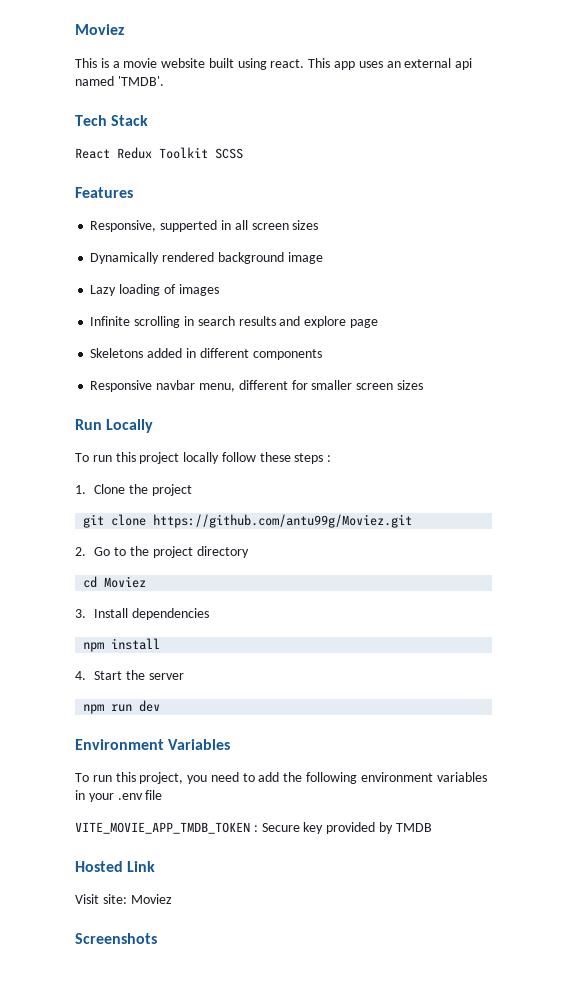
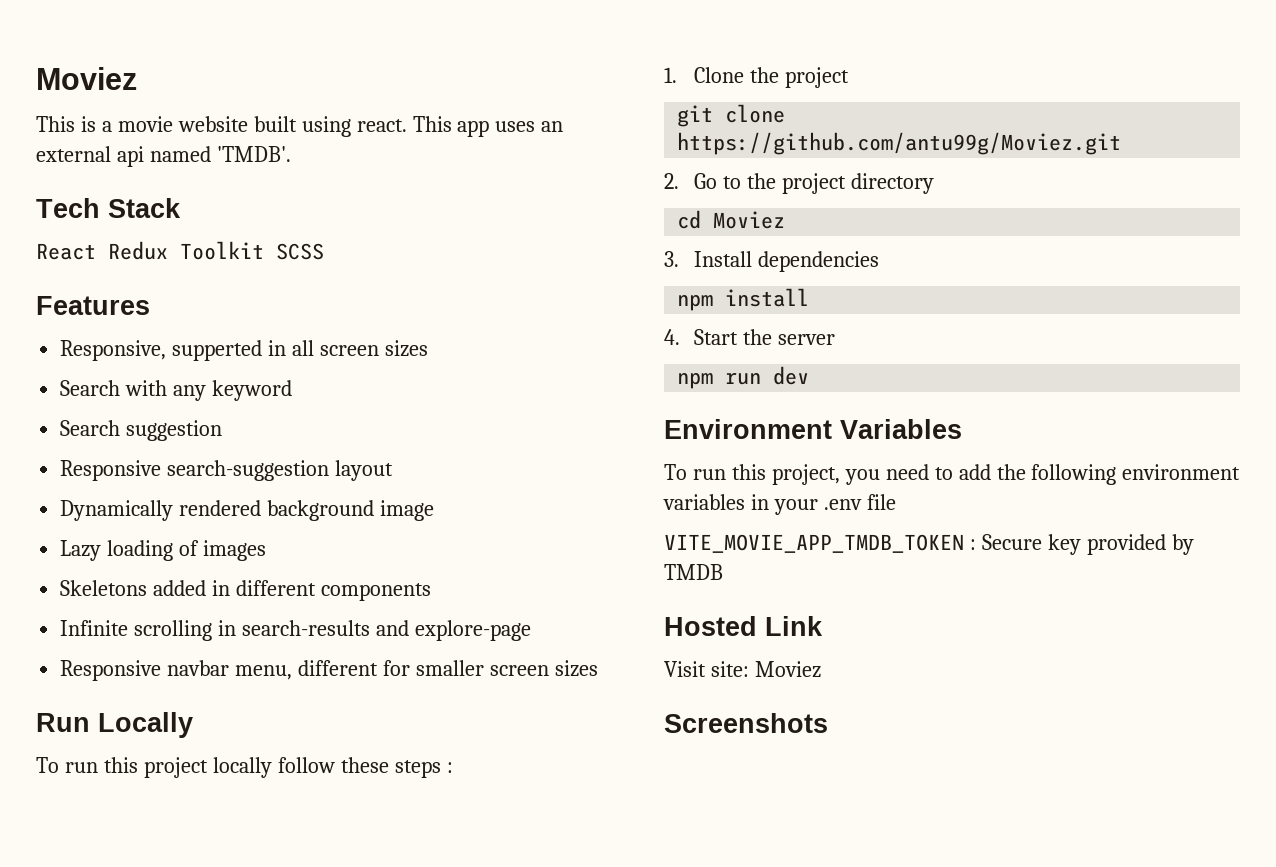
+ Search with any keyword
+ Search suggestion
+ Responsive search-suggestion layout
- Infinite scrolling in search results and explore page
+ Infinite scrolling in search-results and explore-page

